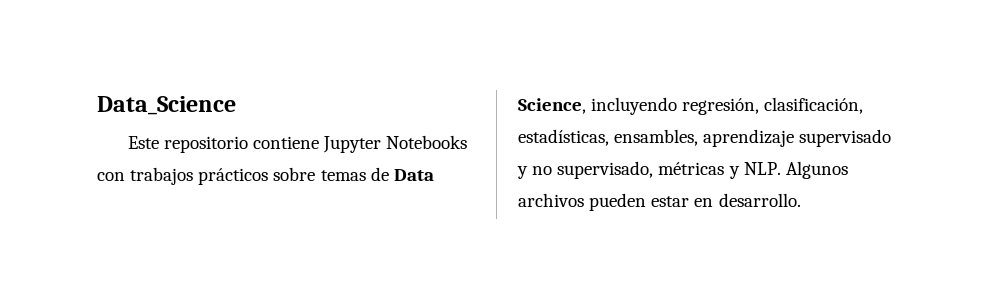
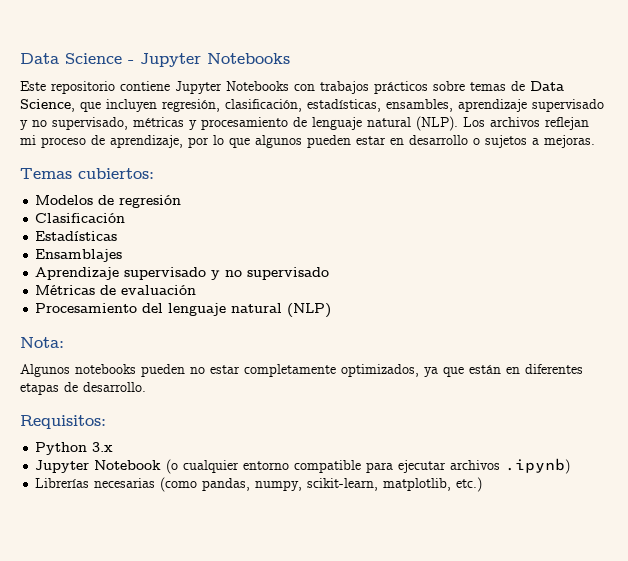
- Data_Science
+ Data Science - Jupyter Notebooks
- Este repositorio contiene Jupyter Notebooks con trabajos prácticos sobre temas de Data Science, incluyendo regresión, clasificación, estadísticas, ensambles, aprendizaje supervisado y no supervisado, métricas y NLP. Algunos archivos pueden estar en desarrollo.
+ Este repositorio contiene Jupyter Notebooks con trabajos prácticos sobre temas de Data Science, que incluyen regresión, clasificación, estadísticas, ensambles, aprendizaje supervisado y no supervisado, métricas y procesamiento de lenguaje natural (NLP). Los archivos reflejan mi proceso de aprendizaje, por lo que algunos pueden estar en desarrollo o sujetos a mejoras.
+ Temas cubiertos:
+ Modelos de regresión
+ Clasificación
+ Estadísticas
+ Ensamblajes
+ Aprendizaje supervisado y no supervisado
+ Métricas de evaluación
+ Procesamiento del lenguaje natural (NLP)
+ Nota:
+ Algunos notebooks pueden no estar completamente optimizados, ya que están en diferentes etapas de desarrollo.
+ Requisitos:
+ Python 3.x
+ Jupyter Notebook (o cualquier entorno compatible para ejecutar archivos .ipynb)
+ Librerías necesarias (como pandas, numpy, scikit-learn, matplotlib, etc.)

